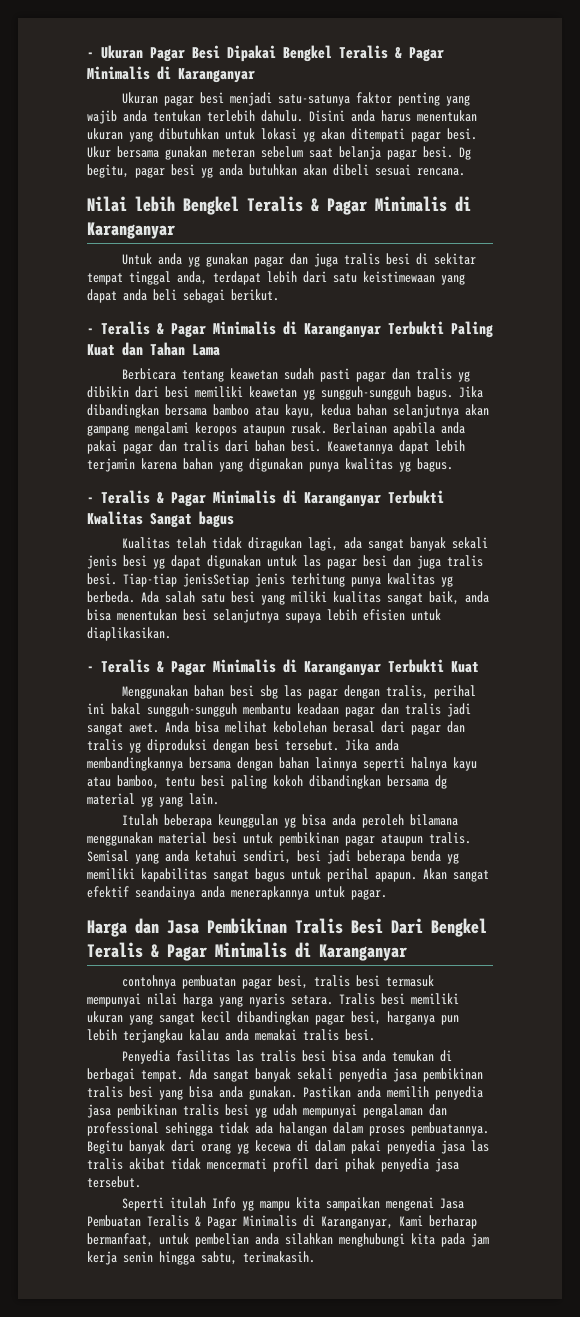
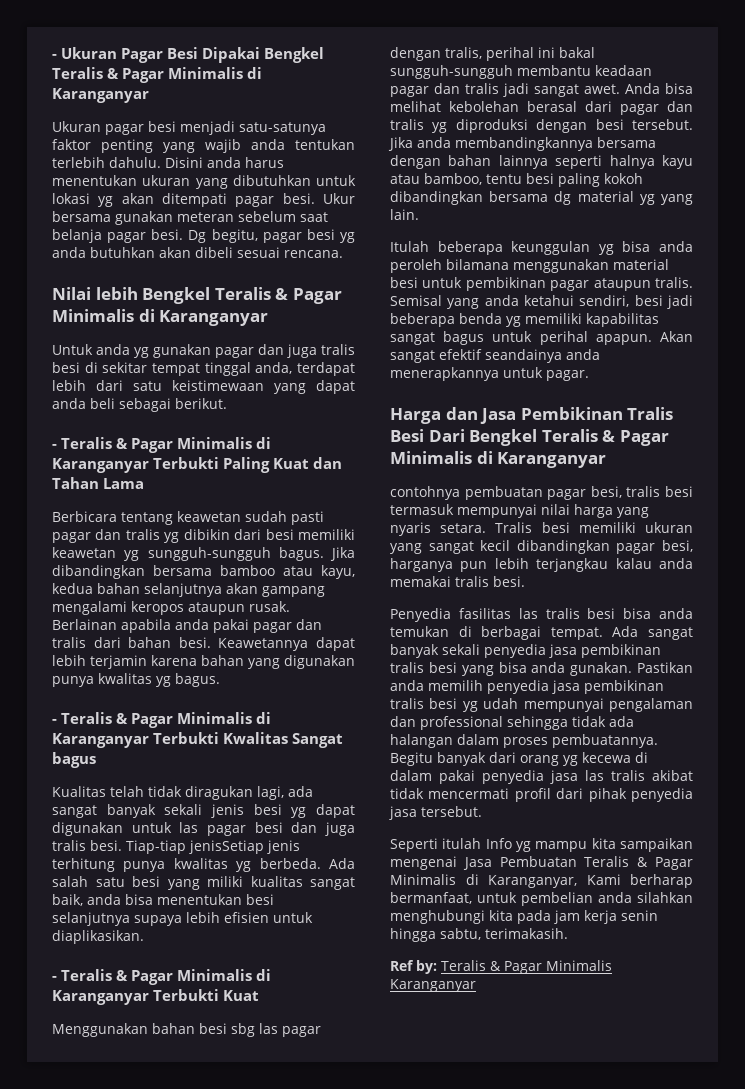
+ Ref by: Teralis & Pagar Minimalis Karanganyar

